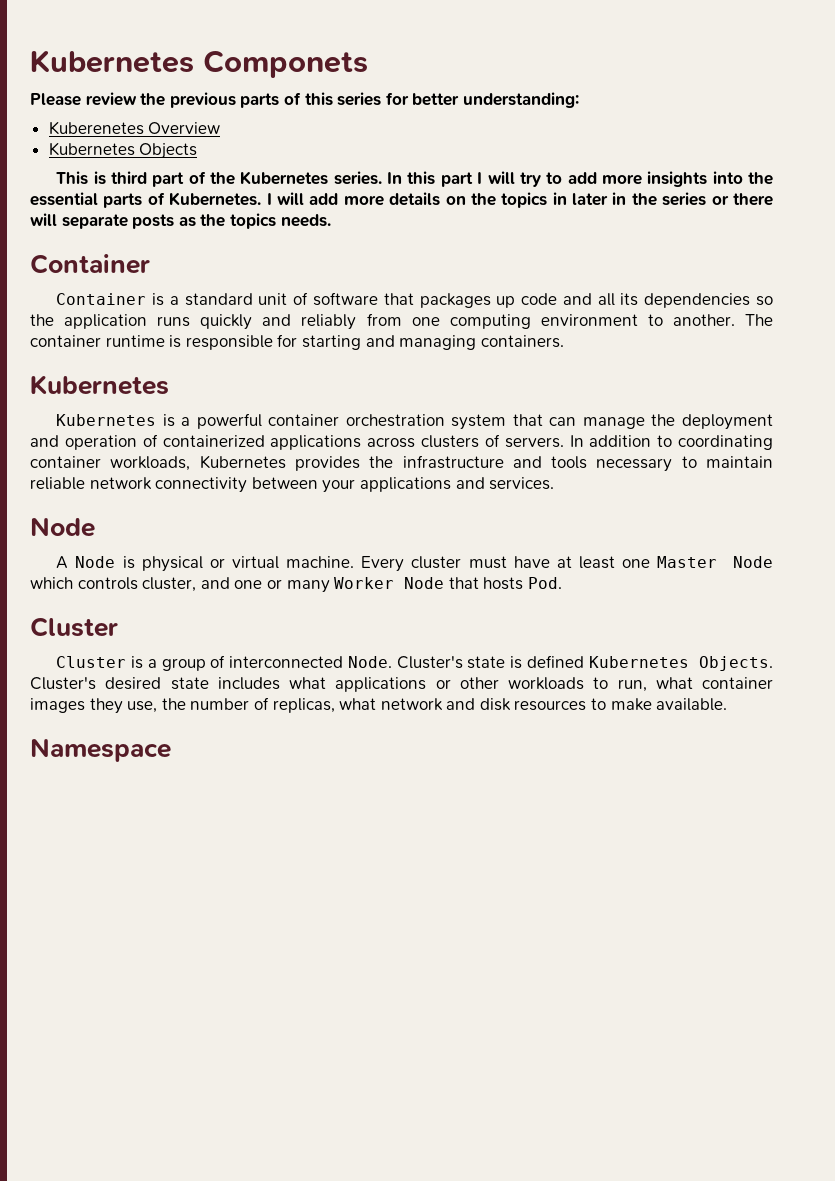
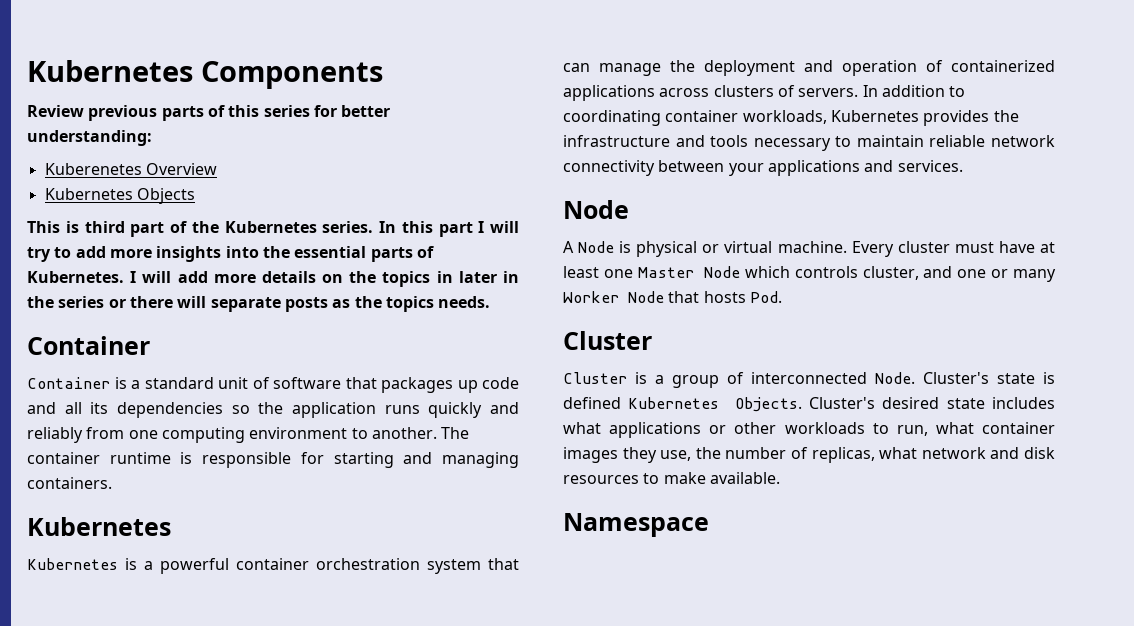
- Kubernetes Componets
- Please review the previous parts of this series for better understanding:
+ Kubernetes Components
+ Review previous parts of this series for better understanding:

